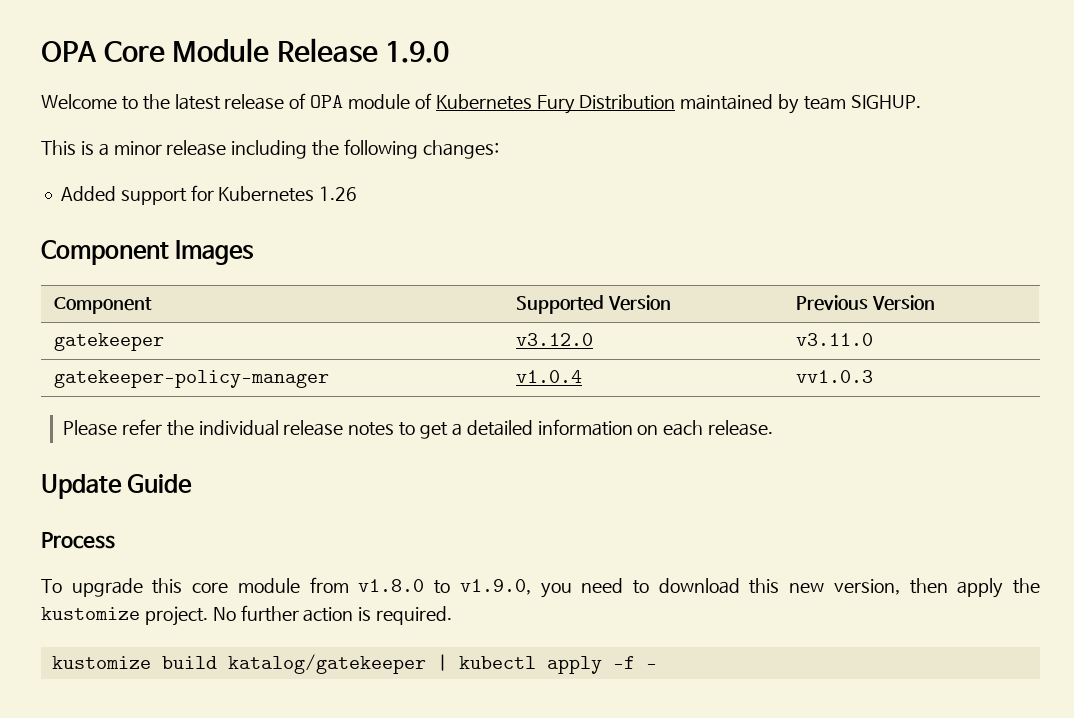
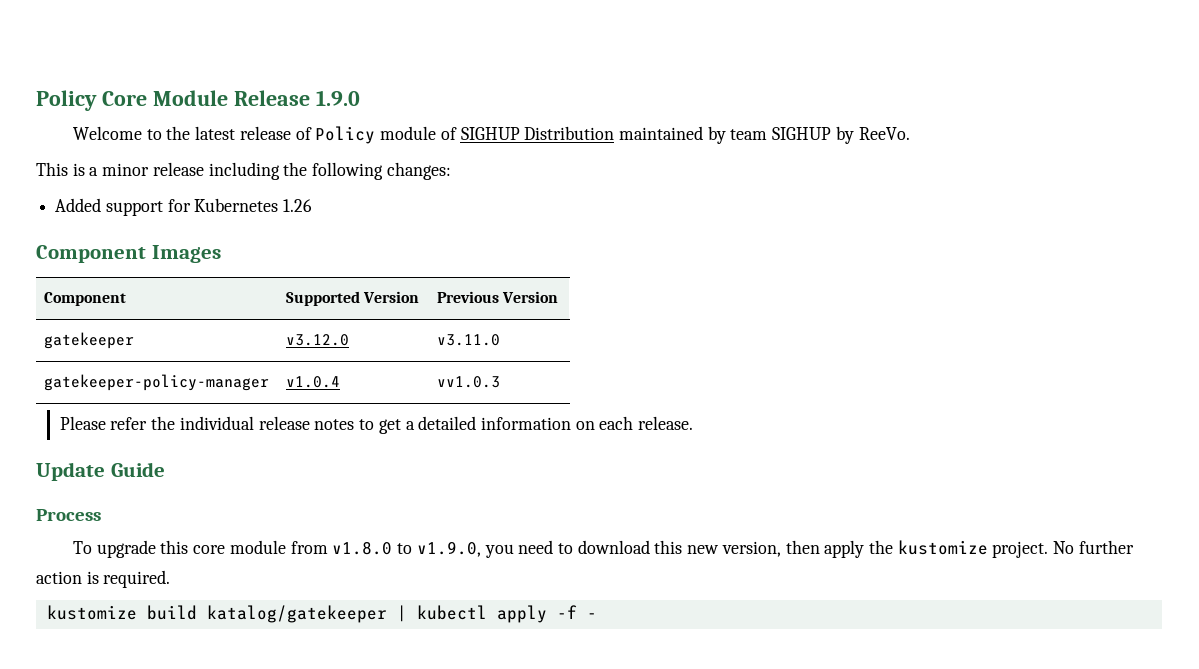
- OPA Core Module Release 1.9.0
+ Policy Core Module Release 1.9.0
- Welcome to the latest release of OPA module of Kubernetes Fury Distribution maintained by team SIGHUP.
+ Welcome to the latest release of Policy module of SIGHUP Distribution maintained by team SIGHUP by ReeVo.

